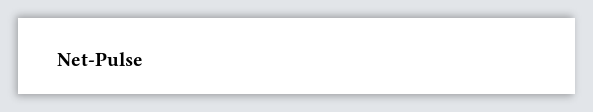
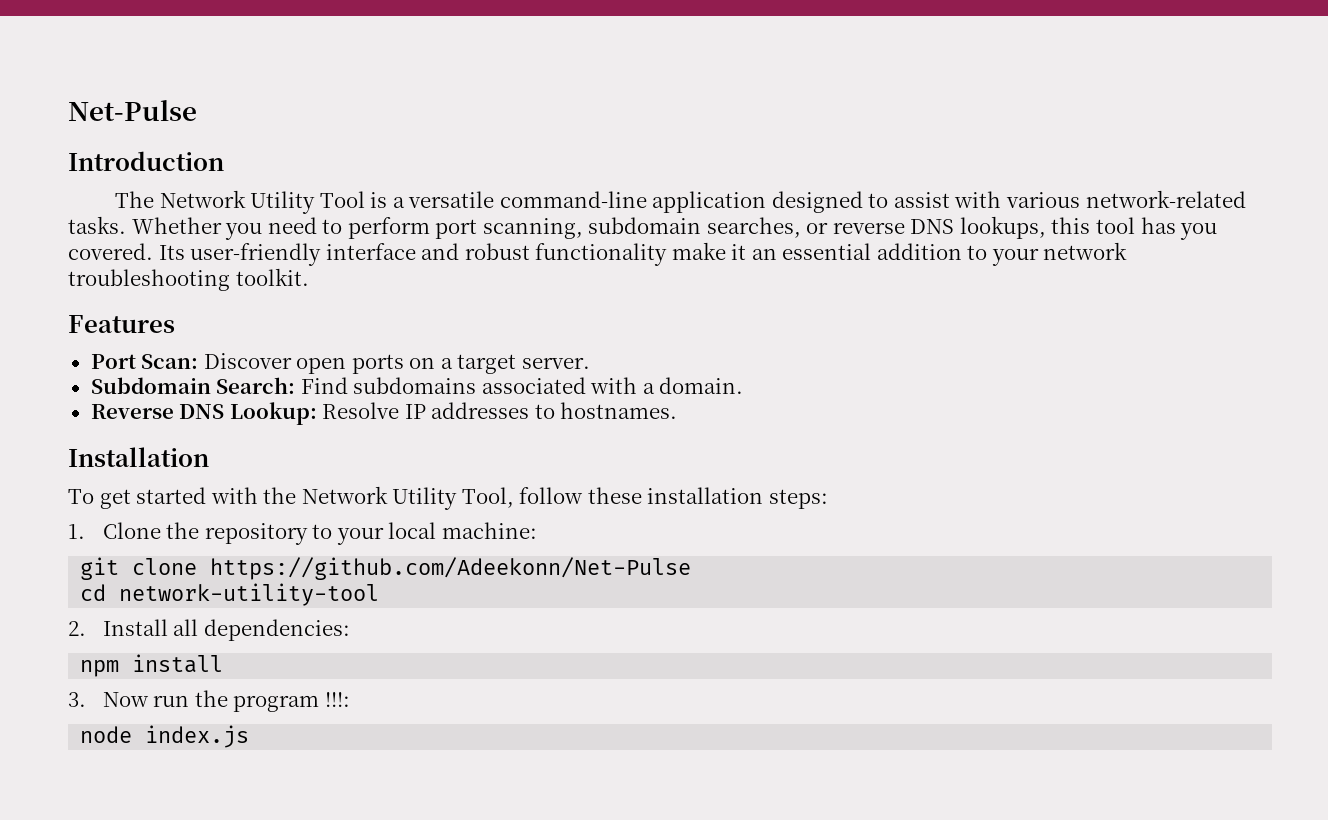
+ Introduction
+ The Network Utility Tool is a versatile command-line application designed to assist with various network-related tasks. Whether you need to perform port scanning, subdomain searches, or reverse DNS lookups, this tool has you covered. Its user-friendly interface and robust functionality make it an essential addition to your network troubleshooting toolkit.
+ Features
+ Port Scan: Discover open ports on a target server.
+ Subdomain Search: Find subdomains associated with a domain.
+ Reverse DNS Lookup: Resolve IP addresses to hostnames.
+ Installation
+ To get started with the Network Utility Tool, follow these installation steps:
+ 1. Clone the repository to your local machine:
+ git clone https://github.com/Adeekonn/Net-Pulse
+ cd network-utility-tool
+ 2. Install all dependencies:
+ npm install
+ 3. Now run the program !!!:
+ node index.js

